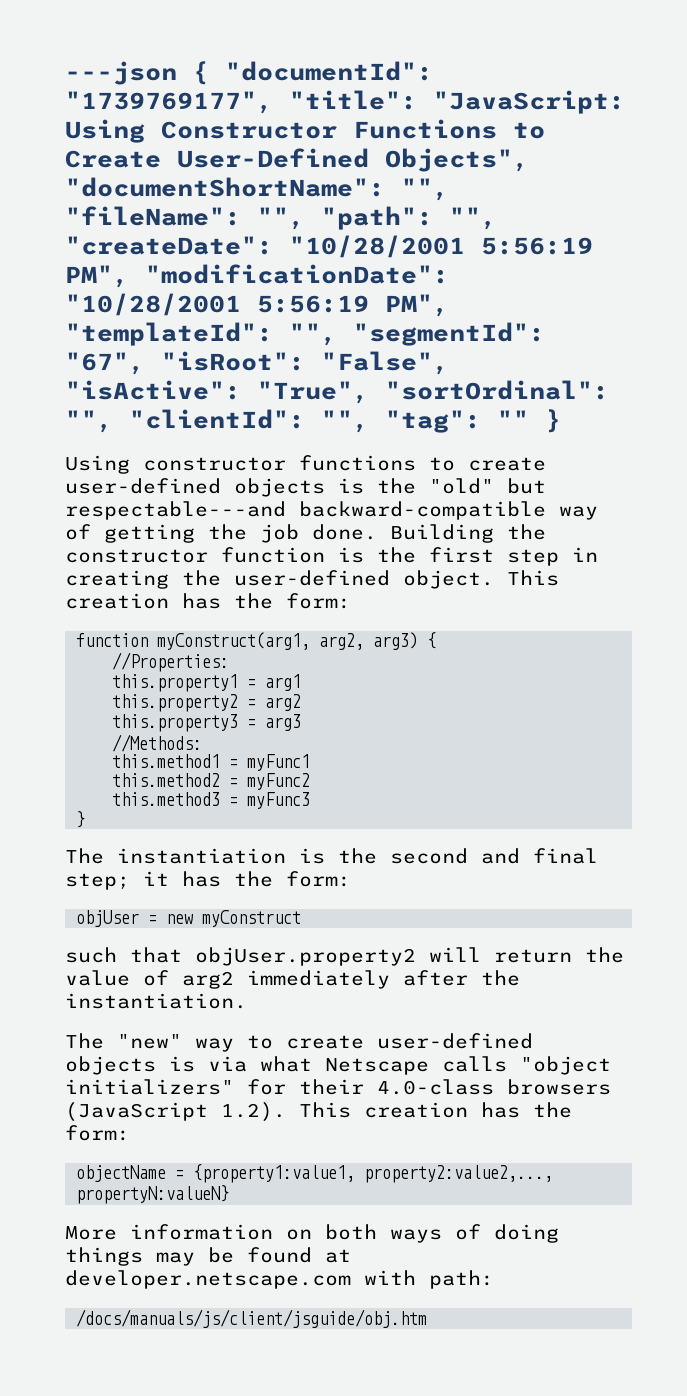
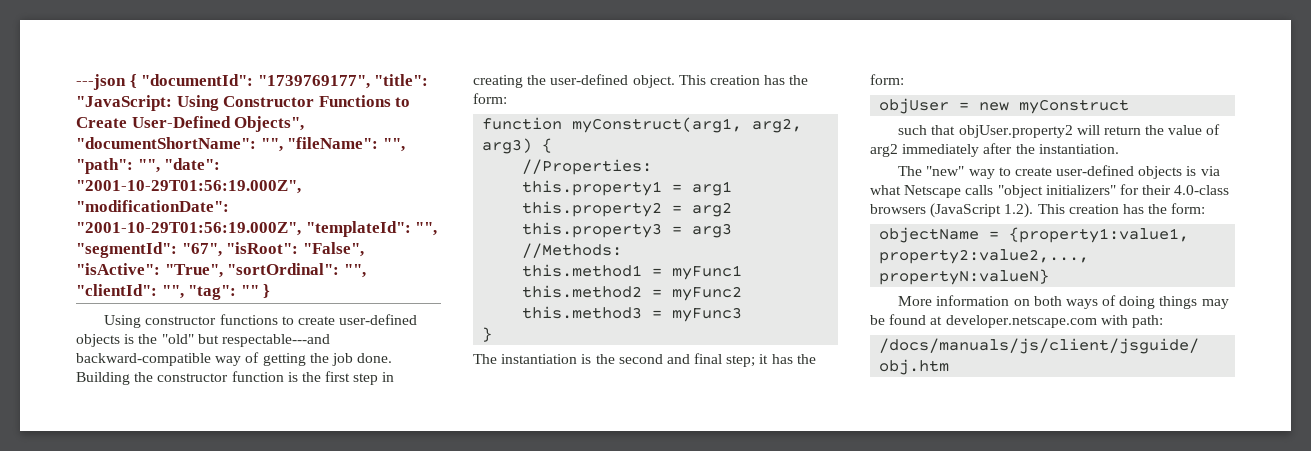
- ---json { "documentId": "1739769177", "title": "JavaScript: Using Constructor Functions to Create User-Defined Objects", "documentShortName": "", "fileName": "", "path": "", "createDate": "10/28/2001 5:56:19 PM", "modificationDate": "10/28/2001 5:56:19 PM", "templateId": "", "segmentId": "67", "isRoot": "False", "isActive": "True", "sortOrdinal": "", "clientId": "", "tag": "" }
+ ---json { "documentId": "1739769177", "title": "JavaScript: Using Constructor Functions to Create User-Defined Objects", "documentShortName": "", "fileName": "", "path": "", "date": "2001-10-29T01:56:19.000Z", "modificationDate": "2001-10-29T01:56:19.000Z", "templateId": "", "segmentId": "67", "isRoot": "False", "isActive": "True", "sortOrdinal": "", "clientId": "", "tag": "" }

